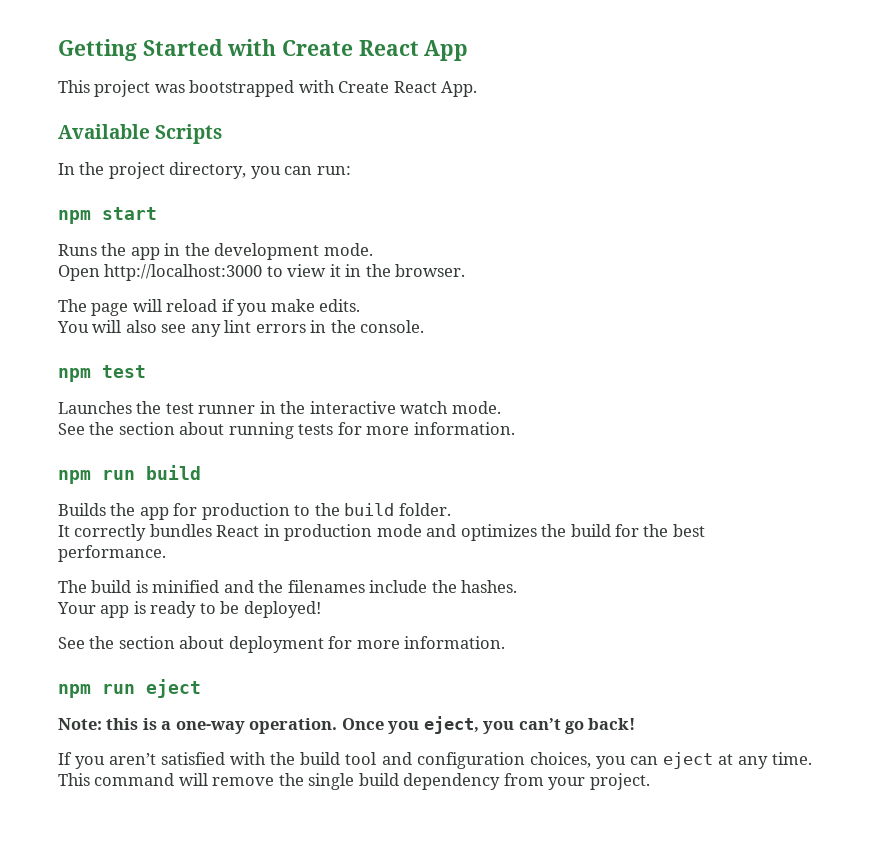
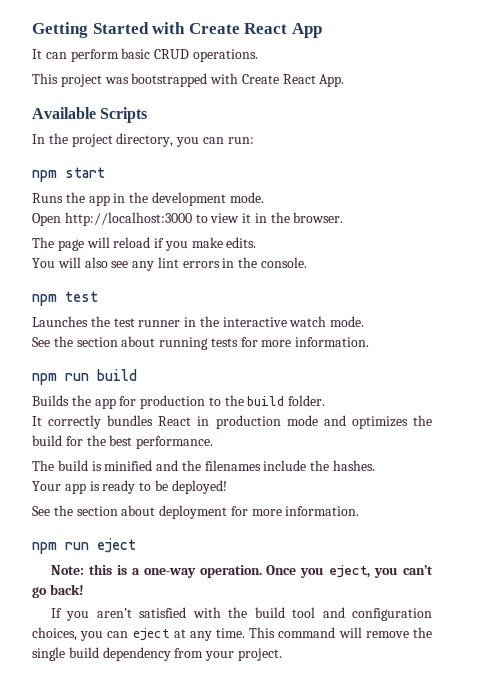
+ It can perform basic CRUD operations.

